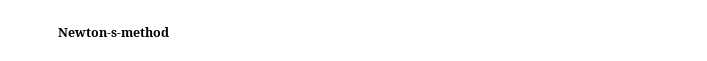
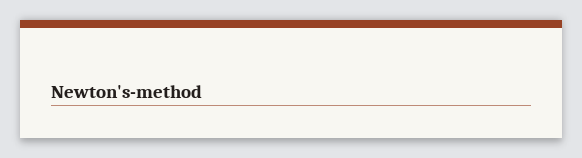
- Newton-s-method
+ Newton's-method

